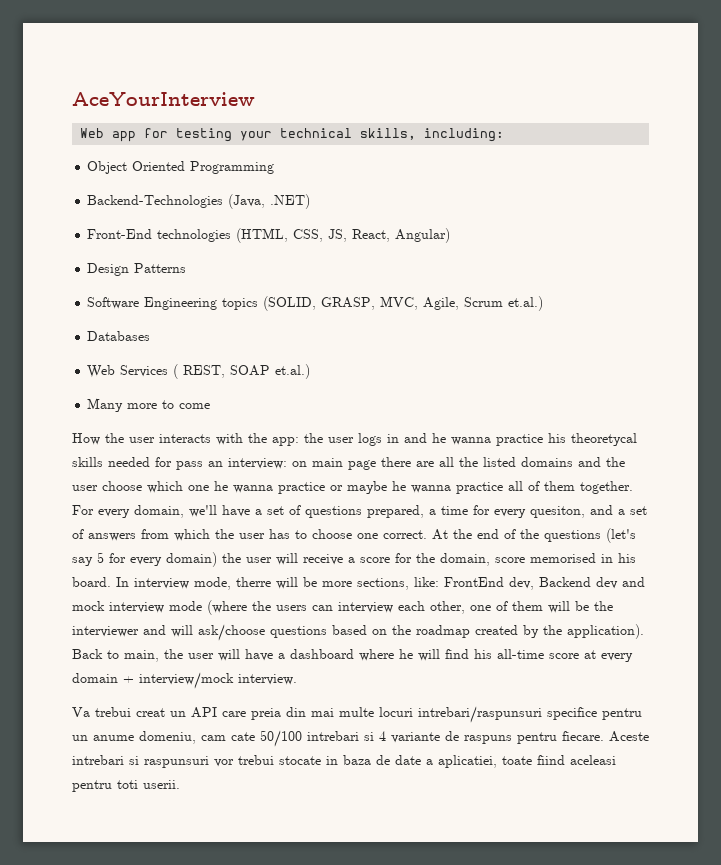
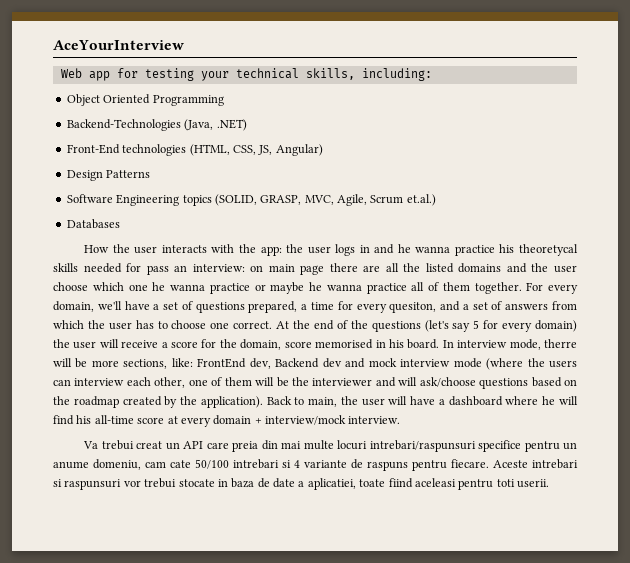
- Front-End technologies (HTML, CSS, JS, React, Angular)
+ Front-End technologies (HTML, CSS, JS, Angular)
- Web Services ( REST, SOAP et.al.)
- Many more to come

